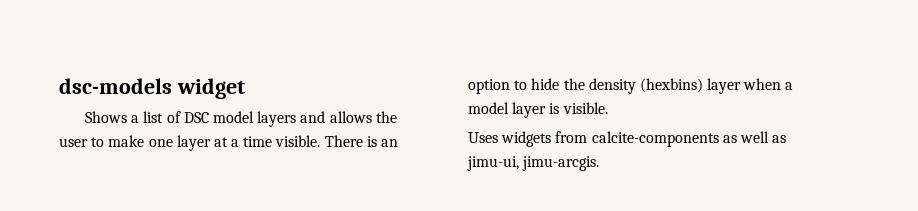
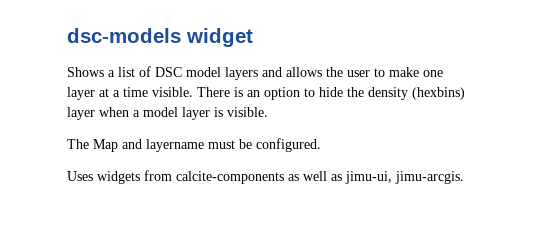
+ The Map and layername must be configured.

